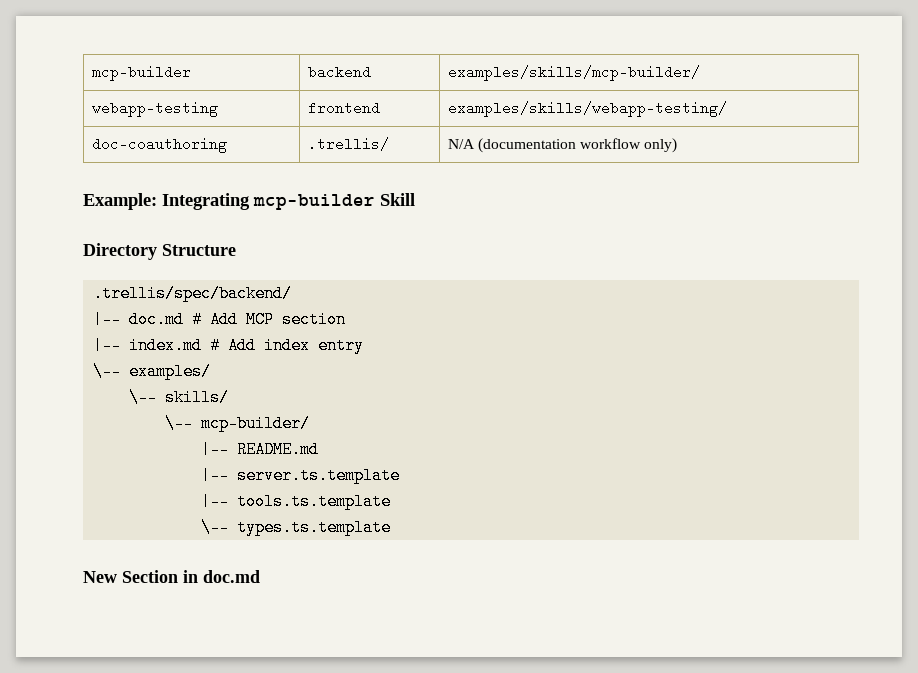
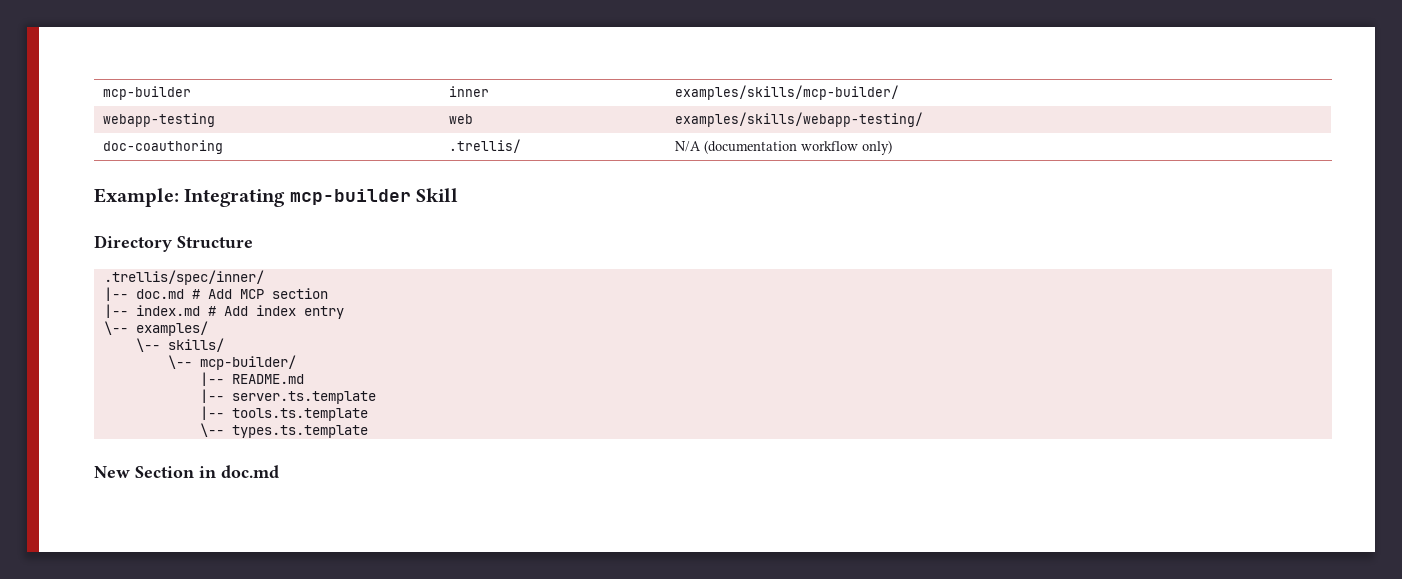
- mcp-builder | backend | examples/skills/mcp-builder/
+ mcp-builder | inner | examples/skills/mcp-builder/
- webapp-testing | frontend | examples/skills/webapp-testing/
+ webapp-testing | web | examples/skills/webapp-testing/
- .trellis/spec/backend/
+ .trellis/spec/inner/

